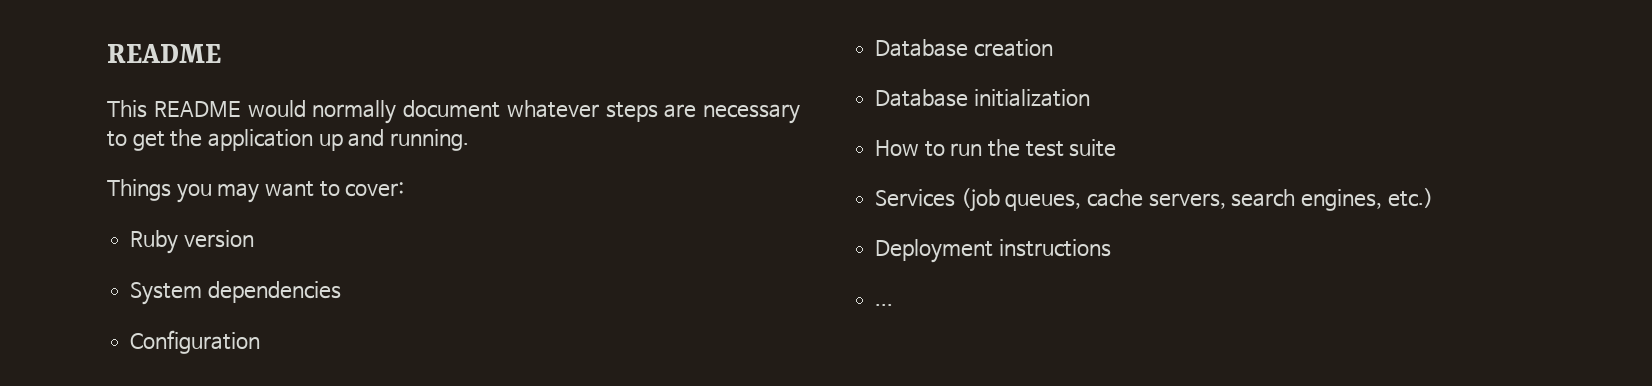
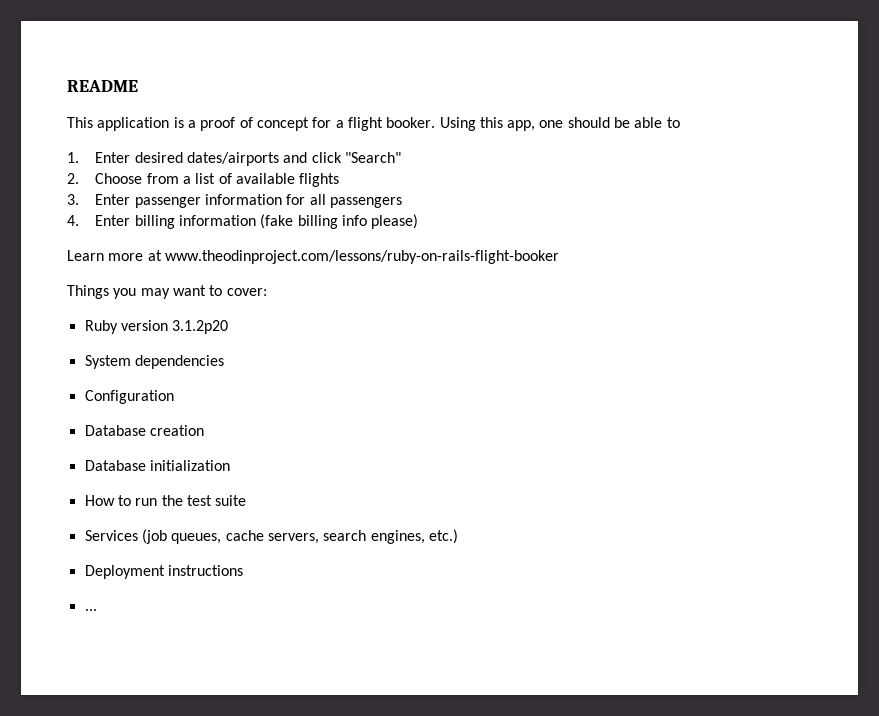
- This README would normally document whatever steps are necessary to get the application up and running.
+ This application is a proof of concept for a flight booker. Using this app, one should be able to
+ 1. Enter desired dates/airports and click "Search"
+ 2. Choose from a list of available flights
+ 3. Enter passenger information for all passengers
+ 4. Enter billing information (fake billing info please)
+ Learn more at www.theodinproject.com/lessons/ruby-on-rails-flight-booker
- Ruby version
+ Ruby version 3.1.2p20

